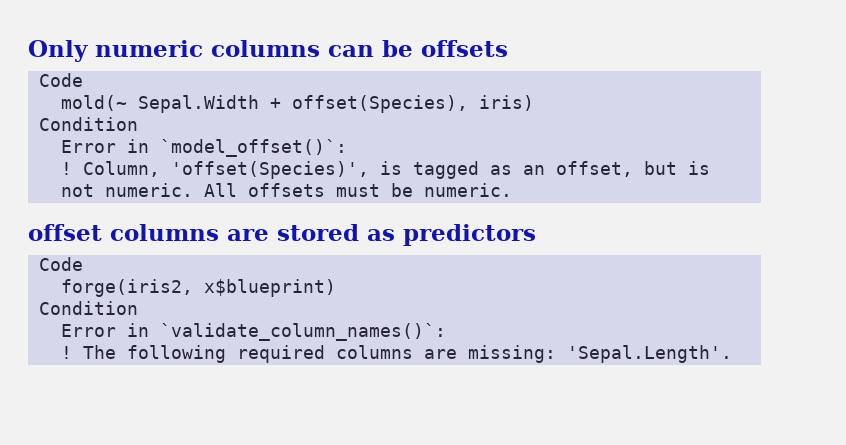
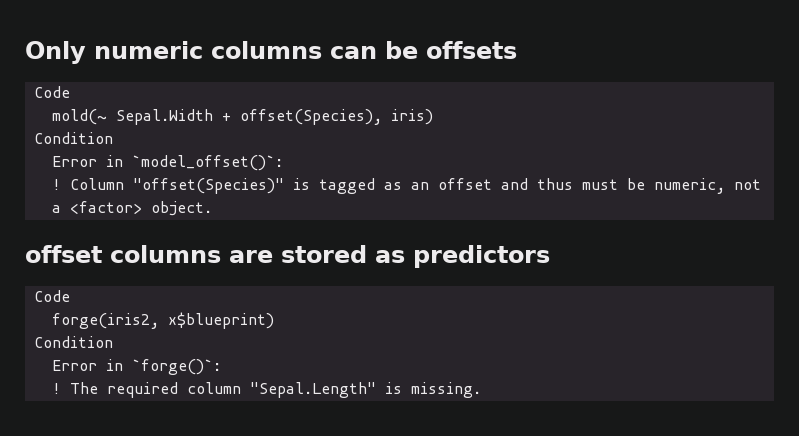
- Column, 'offset(Species)', is tagged as an offset, but is not numeric. All offsets must be numeric.
+ Column "offset(Species)" is tagged as an offset and thus must be numeric, not a <factor> object.
- Error in `validate_column_names()`:
+ Error in `forge()`:
- The following required columns are missing: 'Sepal.Length'.
+ The required column "Sepal.Length" is missing.

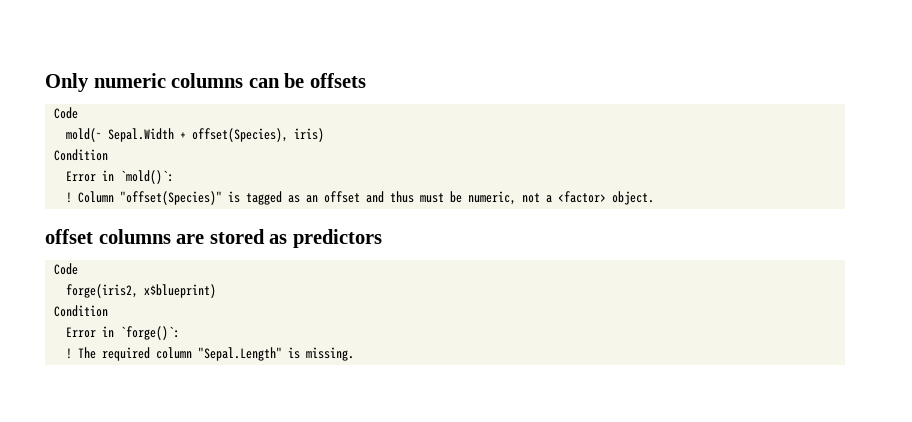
- Error in `model_offset()`:
+ Error in `mold()`:

